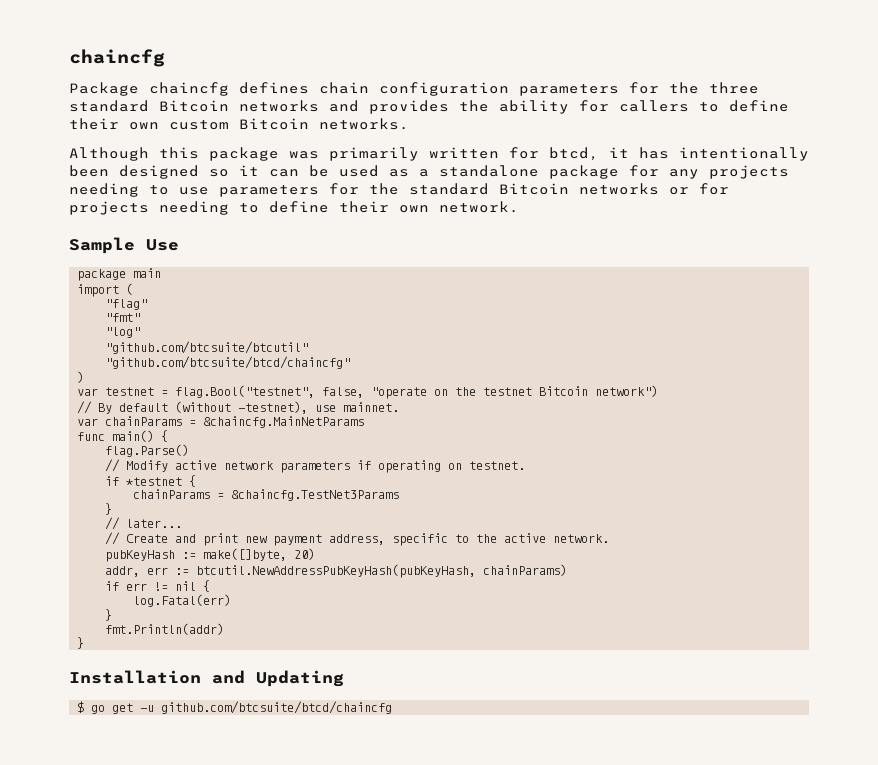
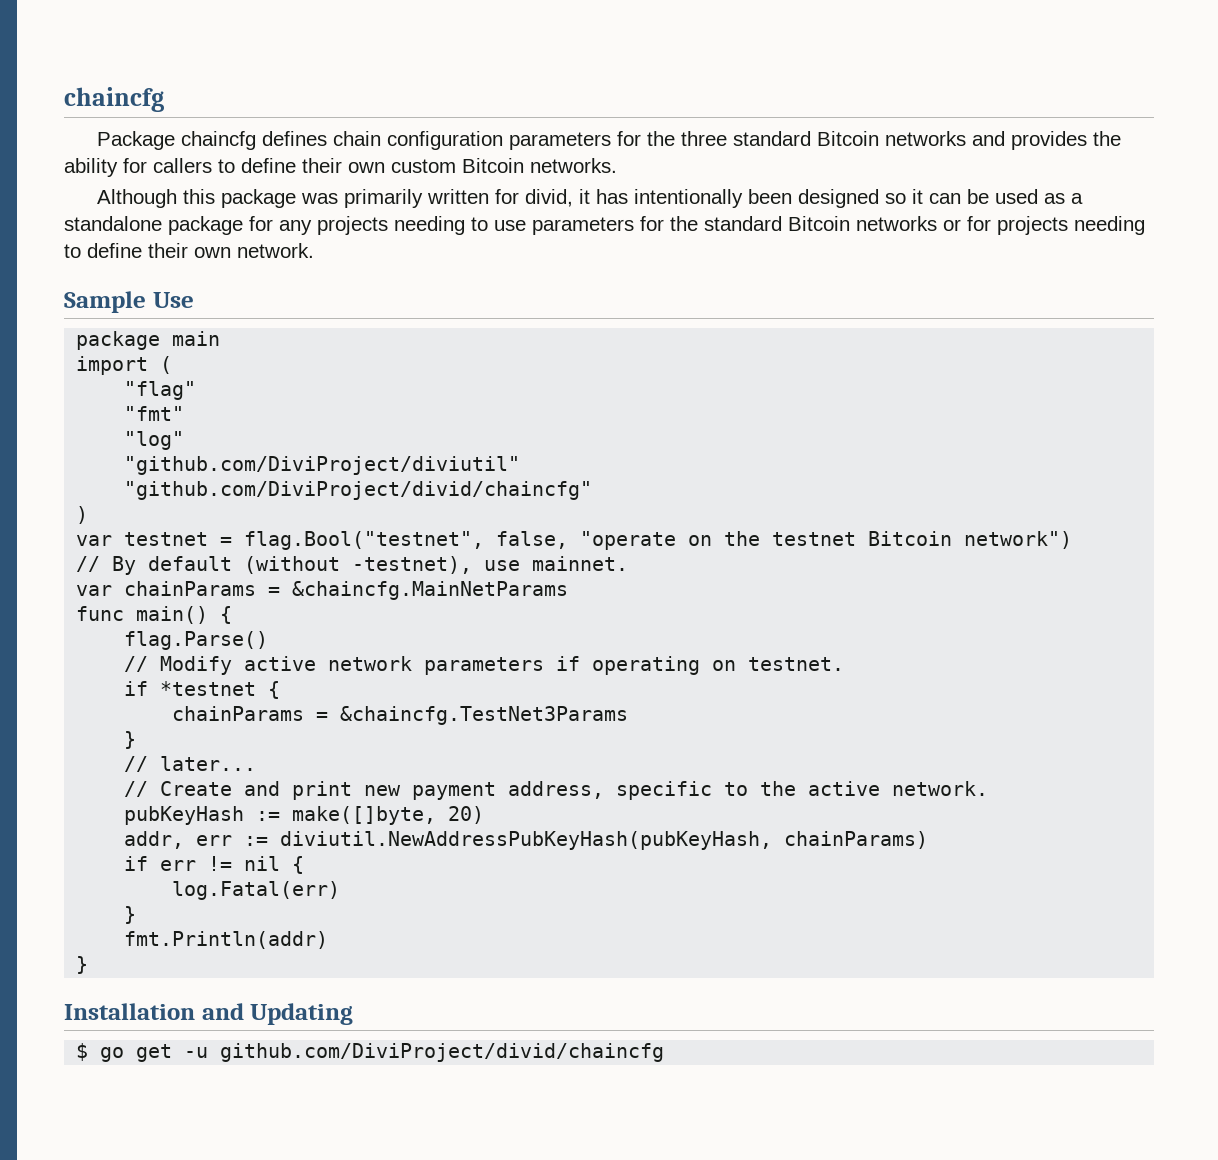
- Although this package was primarily written for btcd, it has intentionally been designed so it can be used as a standalone package for any projects needing to use parameters for the standard Bitcoin networks or for projects needing to define their own network.
+ Although this package was primarily written for divid, it has intentionally been designed so it can be used as a standalone package for any projects needing to use parameters for the standard Bitcoin networks or for projects needing to define their own network.
- "github.com/btcsuite/btcutil"
- "github.com/btcsuite/btcd/chaincfg"
+ "github.com/DiviProject/diviutil"
+ "github.com/DiviProject/divid/chaincfg"
- addr, err := btcutil.NewAddressPubKeyHash(pubKeyHash, chainParams)
+ addr, err := diviutil.NewAddressPubKeyHash(pubKeyHash, chainParams)
- $ go get -u github.com/btcsuite/btcd/chaincfg
+ $ go get -u github.com/DiviProject/divid/chaincfg

